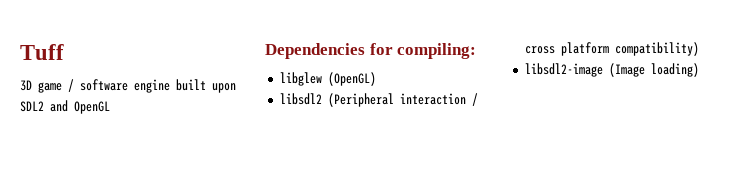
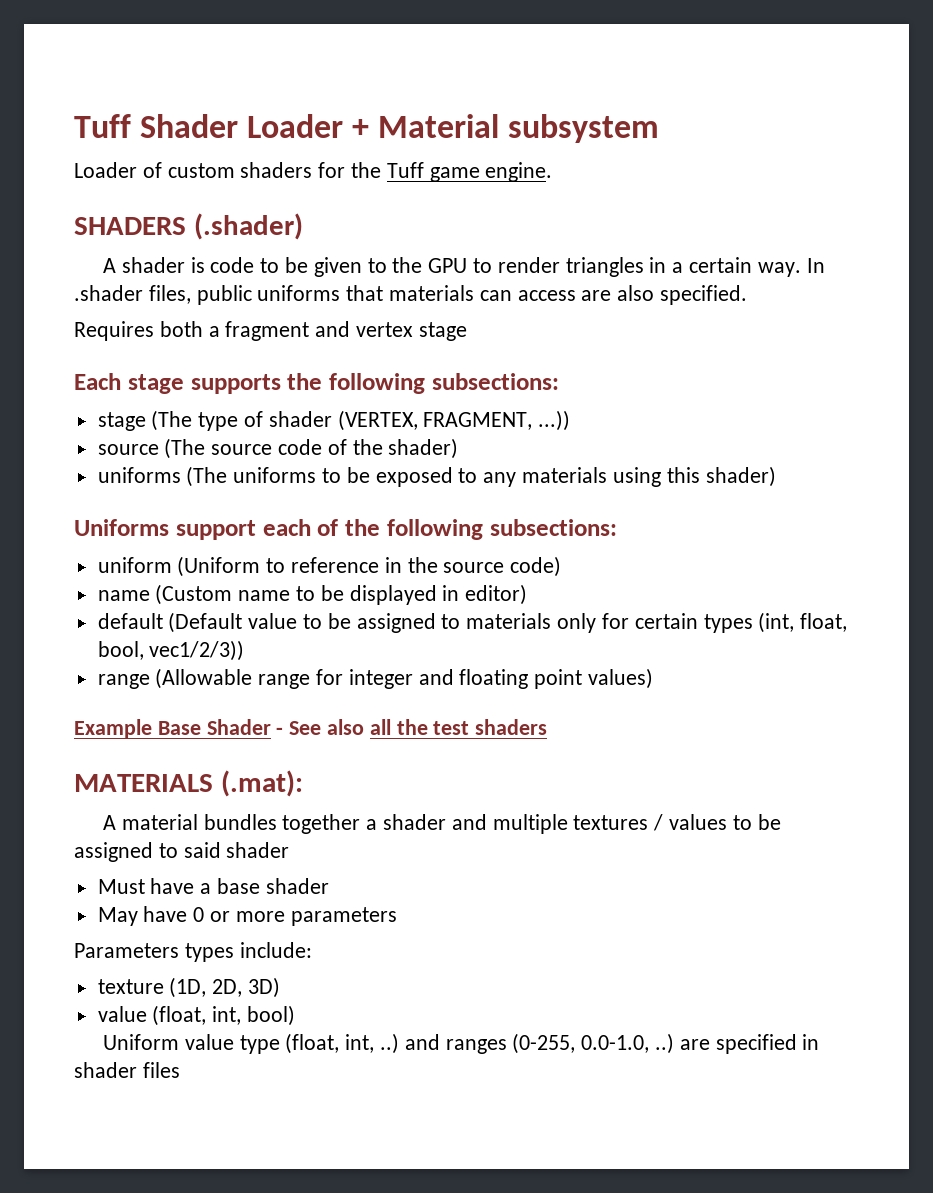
- Tuff
- 3D game / software engine built upon SDL2 and OpenGL
- Dependencies for compiling:
- libglew (OpenGL)
- libsdl2 (Peripheral interaction / cross platform compatibility)
- libsdl2-image (Image loading)
+ Tuff Shader Loader + Material subsystem
+ Loader of custom shaders for the Tuff game engine.
+ SHADERS (.shader)
+ A shader is code to be given to the GPU to render triangles in a certain way. In .shader files, public uniforms that materials can access are also specified.
+ Requires both a fragment and vertex stage
+ Each stage supports the following subsections:
+ stage (The type of shader (VERTEX, FRAGMENT, ...))
+ source (The source code of the shader)
+ uniforms (The uniforms to be exposed to any materials using this shader)
+ Uniforms support each of the following subsections:
+ uniform (Uniform to reference in the source code)
+ name (Custom name to be displayed in editor)
+ default (Default value to be assigned to materials only for certain types (int, float, bool, vec1/2/3))
+ range (Allowable range for integer and floating point values)
+ Example Base Shader - See also all the test shaders
+ MATERIALS (.mat):
+ A material bundles together a shader and multiple textures / values to be assigned to said shader
+ Must have a base shader
+ May have 0 or more parameters
+ Parameters types include:
+ texture (1D, 2D, 3D)
+ value (float, int, bool)
+ Uniform value type (float, int, ..) and ranges (0-255, 0.0-1.0, ..) are specified in shader files

